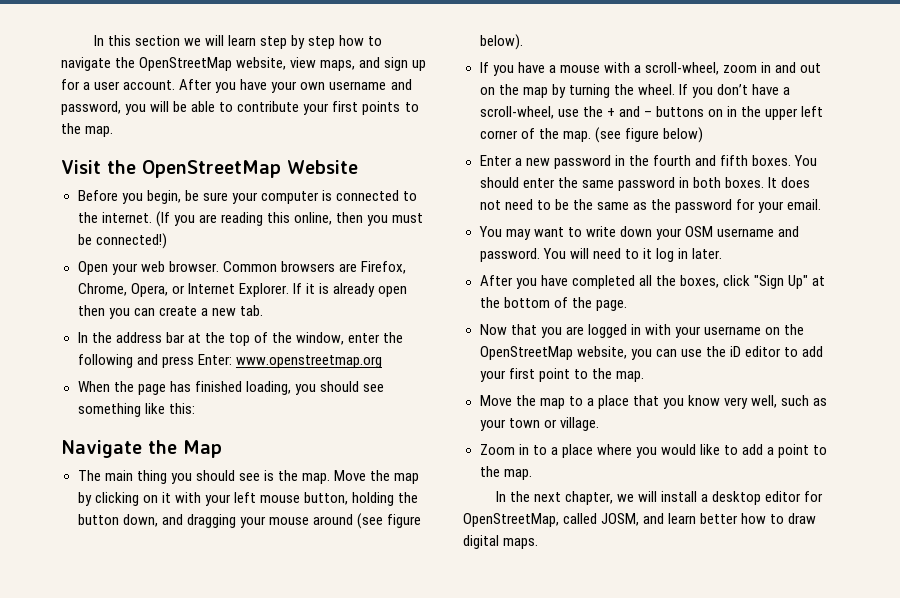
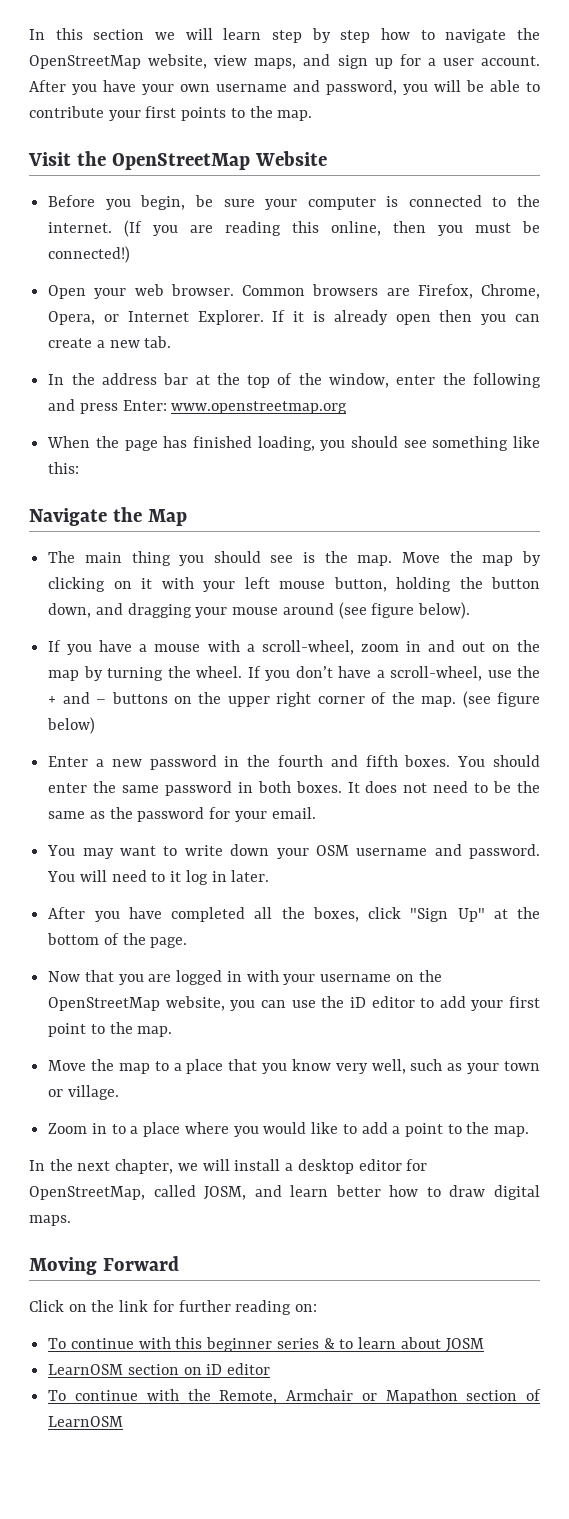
- If you don’t have a scroll-wheel, use the + and – buttons on in the upper left corner of the map.
+ If you don’t have a scroll-wheel, use the + and – buttons on the upper right corner of the map.
+ Moving Forward
+ Click on the link for further reading on:
+ To continue with this beginner series & to learn about JOSM
+ LearnOSM section on iD editor
+ To continue with the Remote, Armchair or Mapathon section of LearnOSM

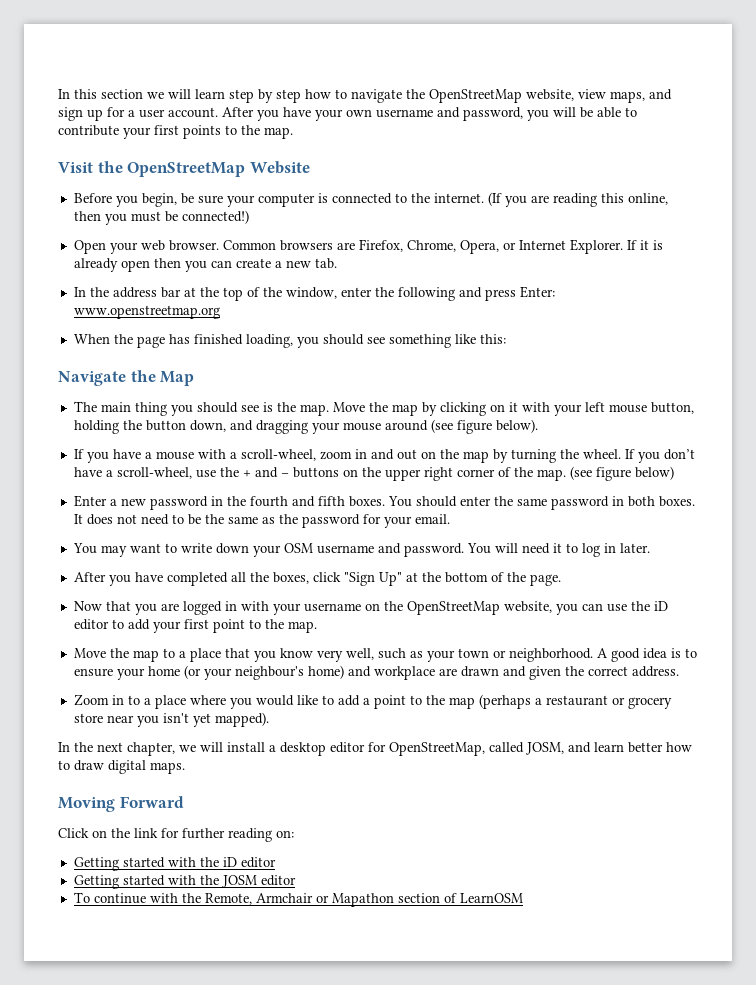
- You will need to it log in later.
+ You will need it to log in later.
- Move the map to a place that you know very well, such as your town or village.
+ Move the map to a place that you know very well, such as your town or neighborhood. A good idea is to ensure your home (or your neighbour's home) and workplace are drawn and given the correct address.
- Zoom in to a place where you would like to add a point to the map.
+ Zoom in to a place where you would like to add a point to the map (perhaps a restaurant or grocery store near you isn't yet mapped).
- To continue with this beginner series & to learn about JOSM
- LearnOSM section on iD editor
+ Getting started with the iD editor
+ Getting started with the JOSM editor

